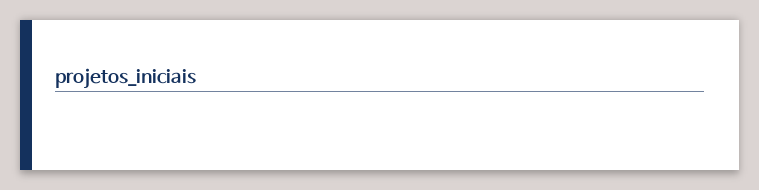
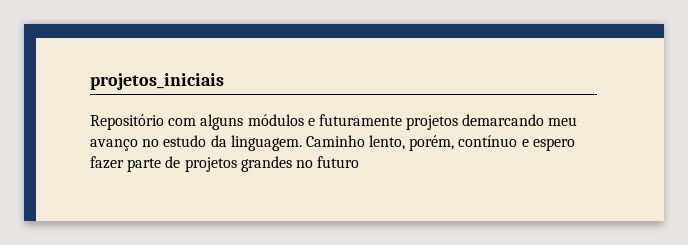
+ Repositório com alguns módulos e futuramente projetos demarcando meu avanço no estudo da linguagem. Caminho lento, porém, contínuo e espero fazer parte de projetos grandes no futuro

